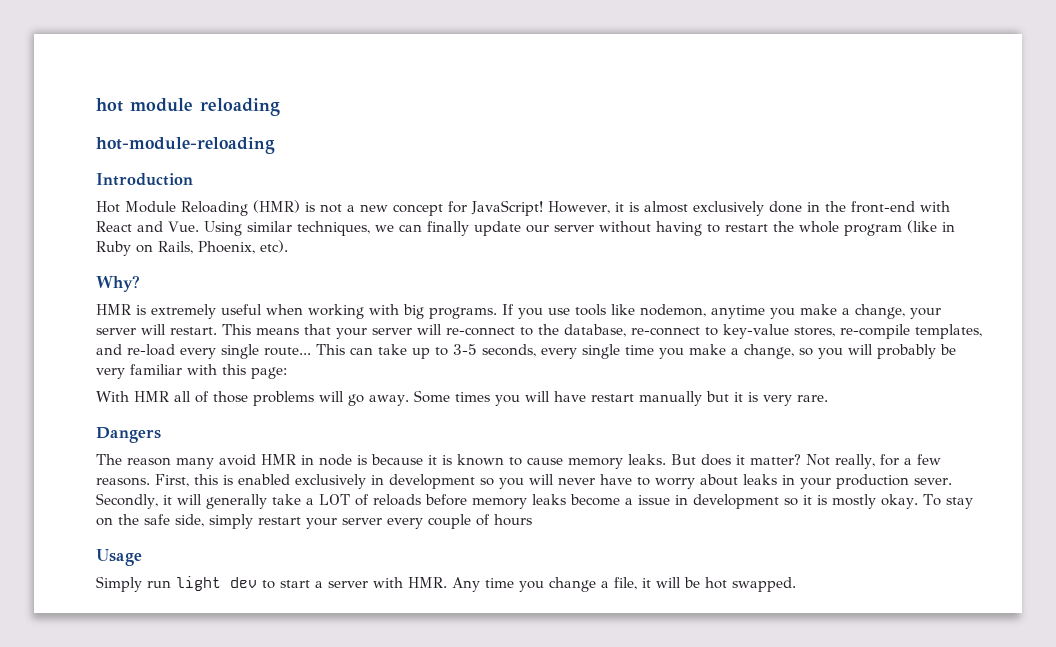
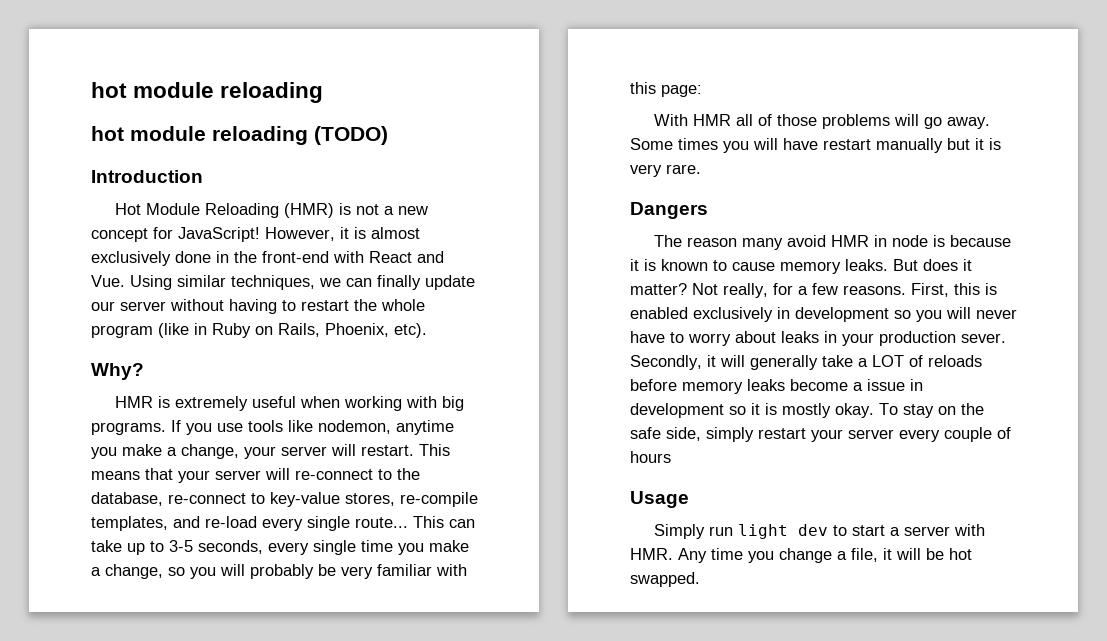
- hot-module-reloading
+ hot module reloading (TODO)

